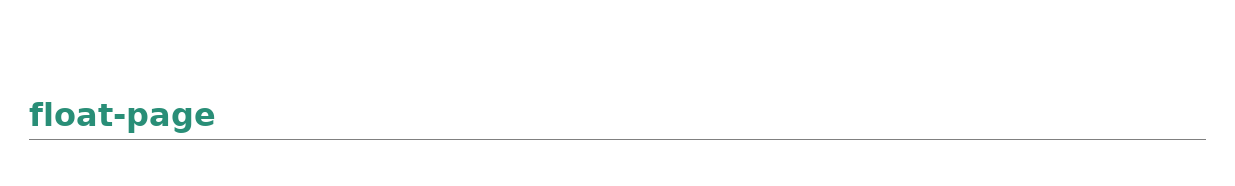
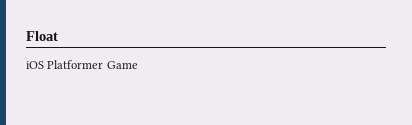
- float-page
+ Float
+ iOS Platformer Game

